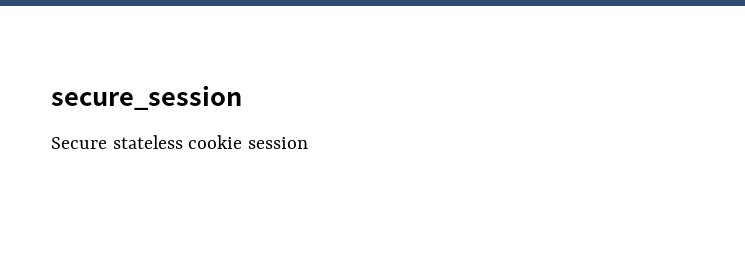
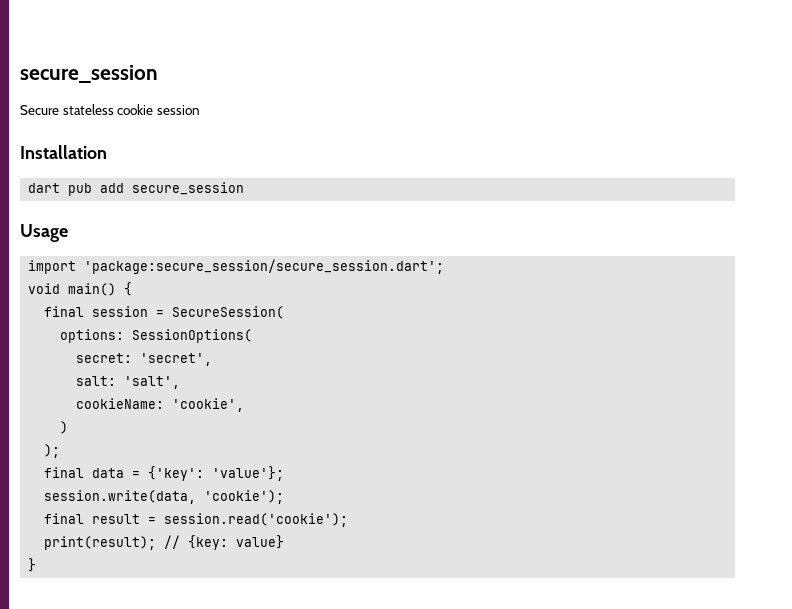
+ Installation
+ dart pub add secure_session
+ Usage
+ import 'package:secure_session/secure_session.dart';
+ void main() {
+ final session = SecureSession(
+ options: SessionOptions(
+ secret: 'secret',
+ salt: 'salt',
+ cookieName: 'cookie',
+ )
+ );
+ final data = {'key': 'value'};
+ session.write(data, 'cookie');
+ final result = session.read('cookie');
+ print(result); // {key: value}
+ }

